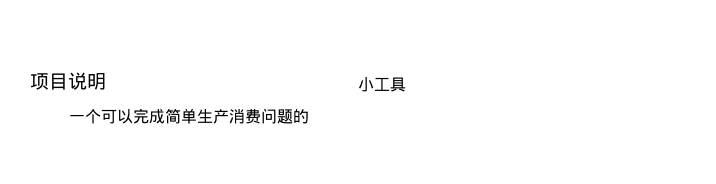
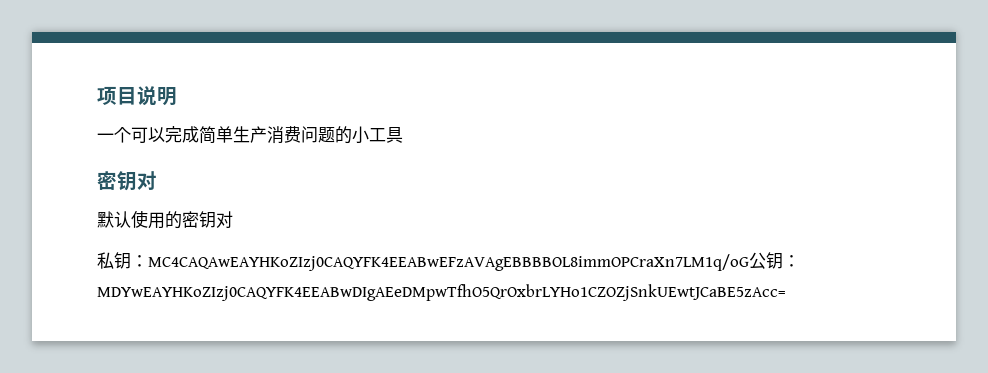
  一个可以完成简单生产消费问题的小工具
+ 密钥对
+ 默认使用的密钥对
+ 私钥：MC4CAQAwEAYHKoZIzj0CAQYFK4EEABwEFzAVAgEBBBBOL8immOPCraXn7LM1q/oG公钥：MDYwEAYHKoZIzj0CAQYFK4EEABwDIgAEeDMpwTfhO5QrOxbrLYHo1CZOZjSnkUEwtJCaBE5zAcc=

